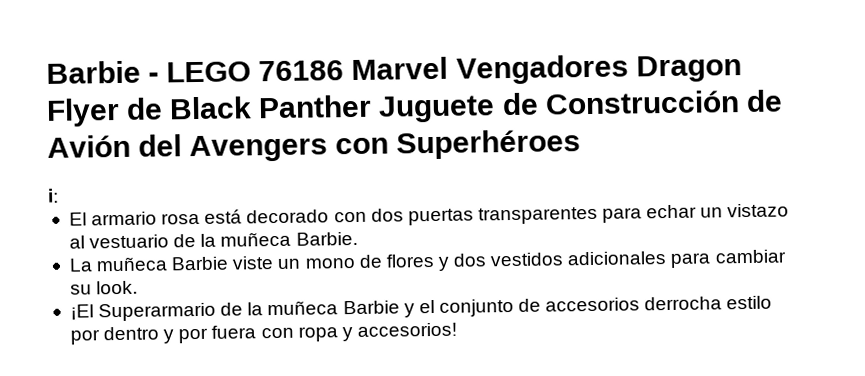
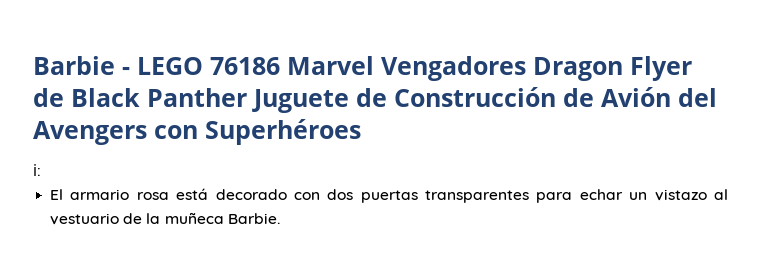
- La muñeca Barbie viste un mono de flores y dos vestidos adicionales para cambiar su look.
- ¡El Superarmario de la muñeca Barbie y el conjunto de accesorios derrocha estilo por dentro y por fuera con ropa y accesorios!

